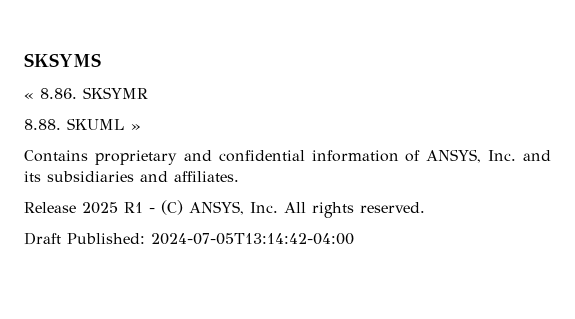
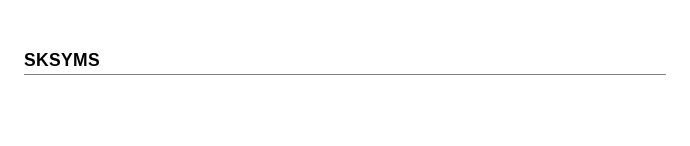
- « 8.86. SKSYMR
- 8.88. SKUML »
- Contains proprietary and confidential information of ANSYS, Inc. and its subsidiaries and affiliates.
- Release 2025 R1 - (C) ANSYS, Inc. All rights reserved.
- Draft Published: 2024-07-05T13:14:42-04:00

